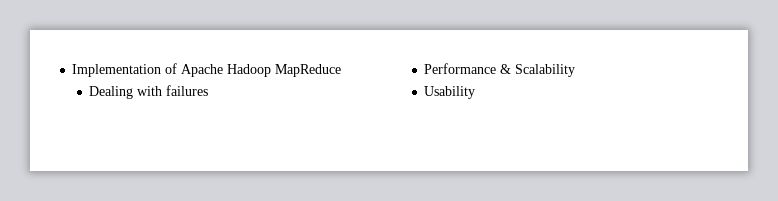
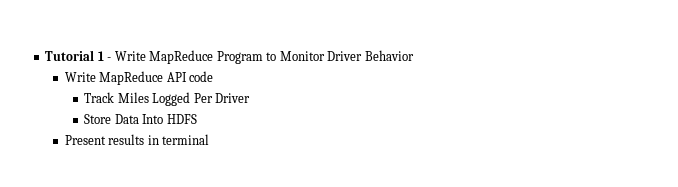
- Implementation of Apache Hadoop MapReduce
- Dealing with failures
- Performance & Scalability
- Usability
+ Tutorial 1 - Write MapReduce Program to Monitor Driver Behavior
+ Write MapReduce API code
+ Track Miles Logged Per Driver
+ Store Data Into HDFS
+ Present results in terminal

